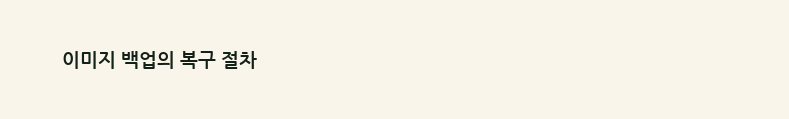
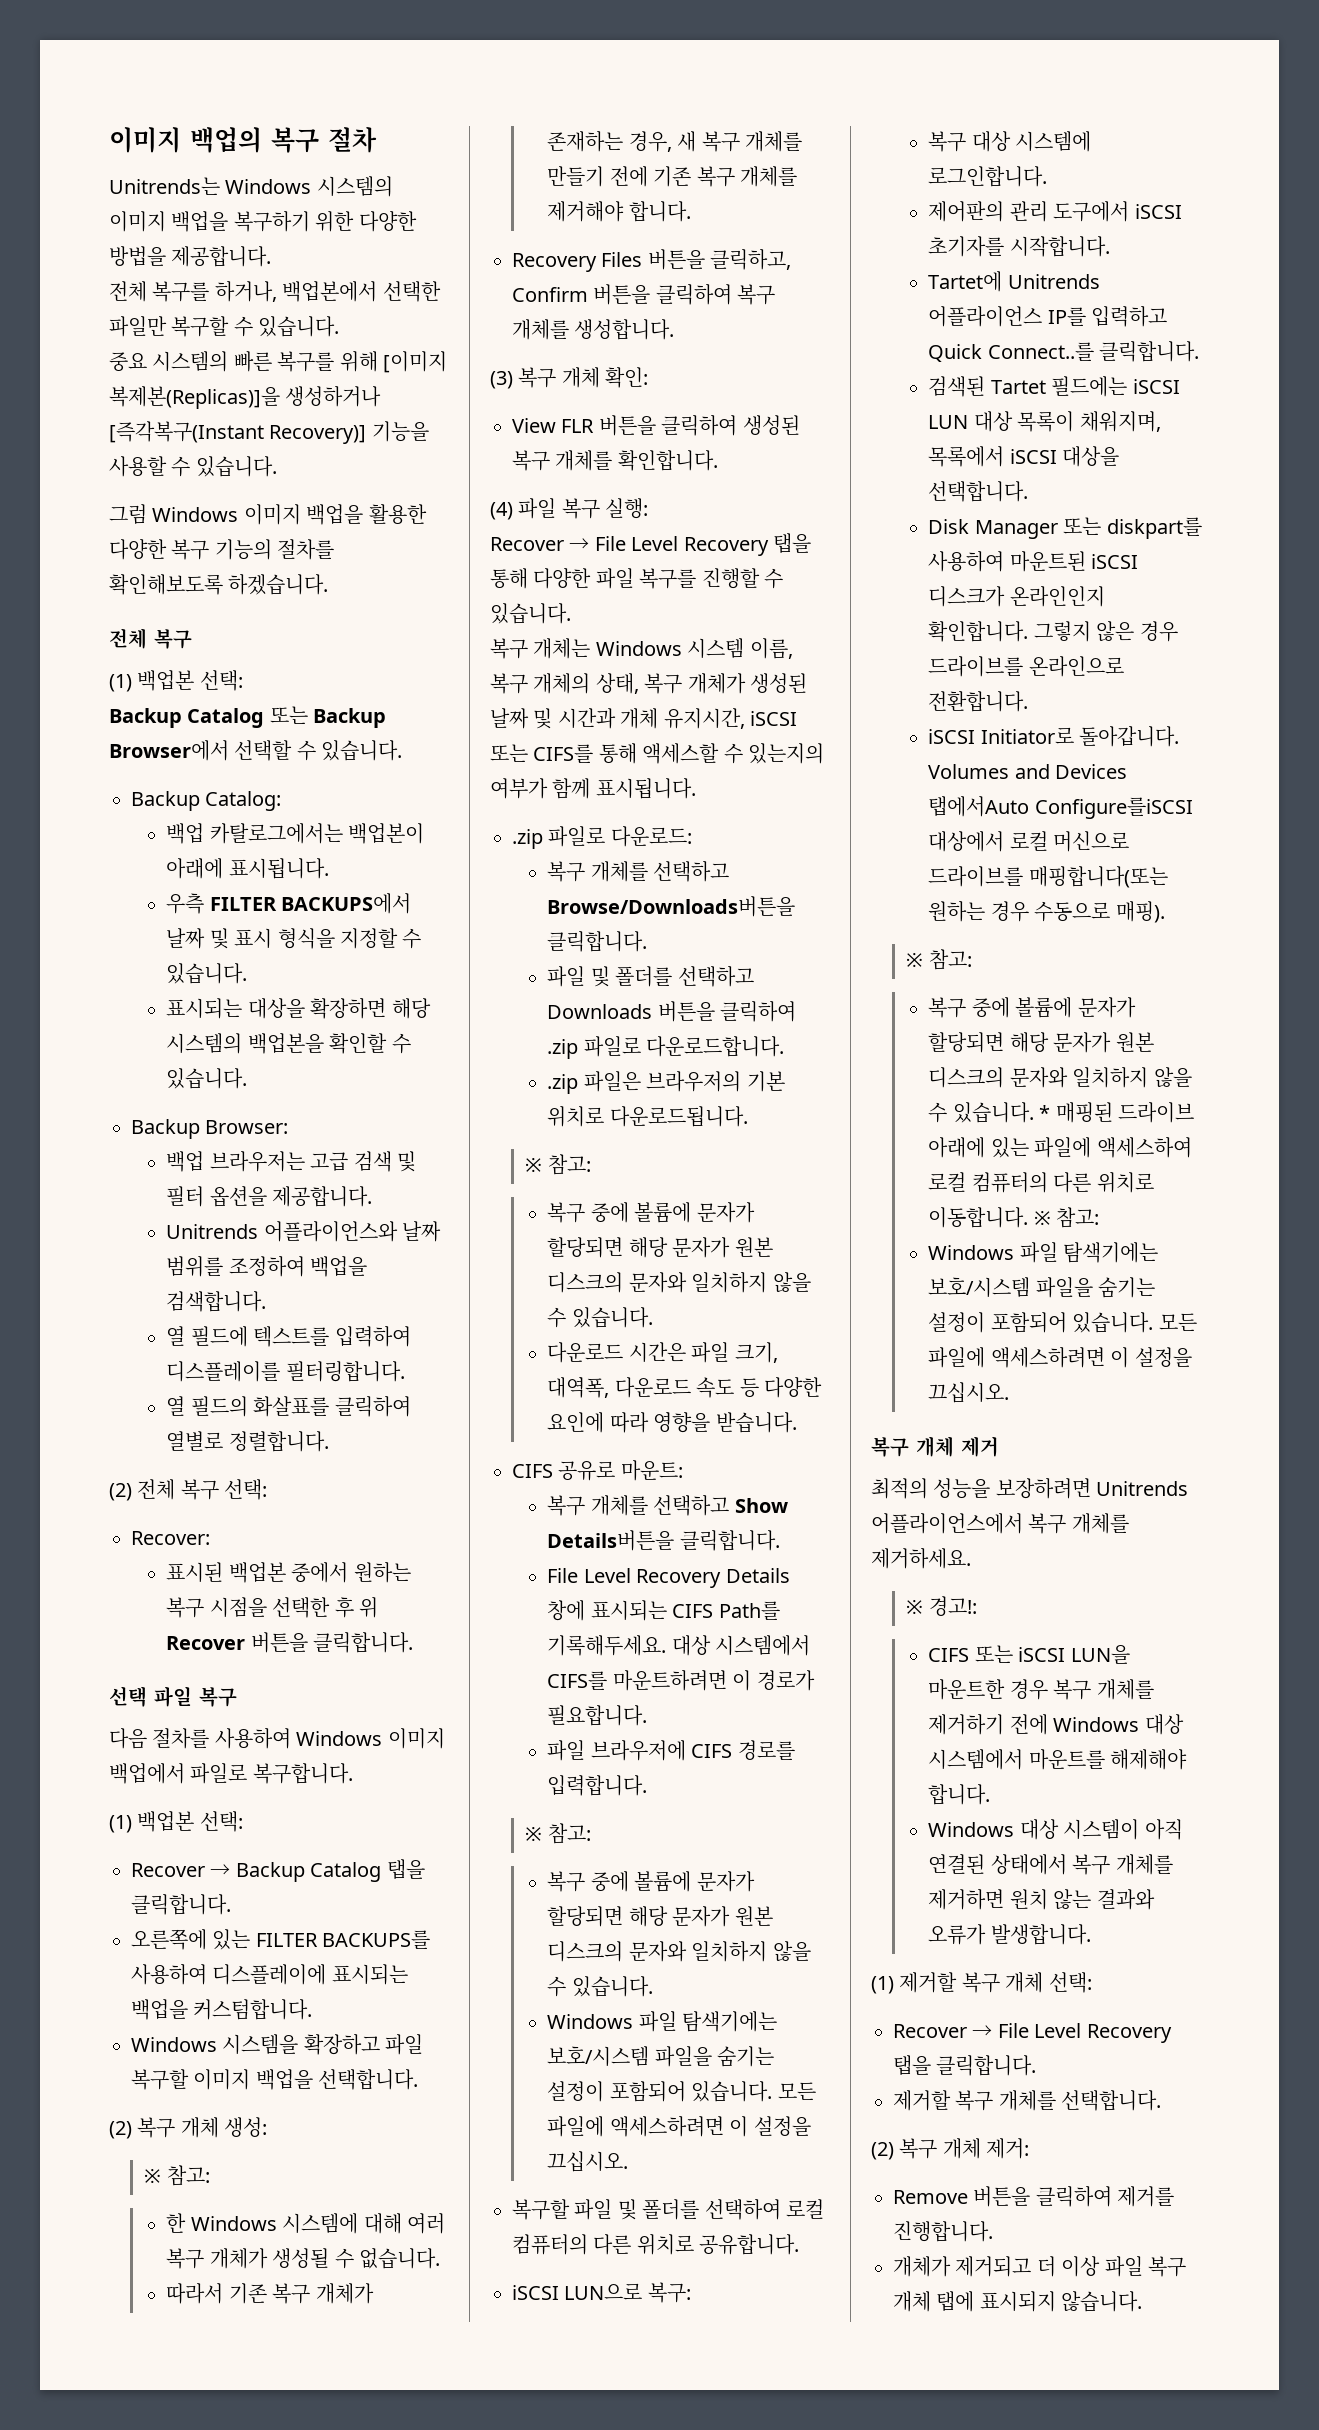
+ Unitrends는 Windows 시스템의 이미지 백업을 복구하기 위한 다양한 방법을 제공합니다.
+ 전체 복구를 하거나, 백업본에서 선택한 파일만 복구할 수 있습니다.
+ 중요 시스템의 빠른 복구를 위해 [이미지 복제본(Replicas)]을 생성하거나 [즉각복구(Instant Recovery)] 기능을 사용할 수 있습니다.
+ 그럼 Windows 이미지 백업을 활용한 다양한 복구 기능의 절차를 확인해보도록 하겠습니다.
+ 전체 복구
+ (1) 백업본 선택:
+ Backup Catalog 또는 Backup Browser에서 선택할 수 있습니다.
+ Backup Catalog:
+ 백업 카탈로그에서는 백업본이 아래에 표시됩니다.
+ 우측 FILTER BACKUPS에서 날짜 및 표시 형식을 지정할 수 있습니다.
+ 표시되는 대상을 확장하면 해당 시스템의 백업본을 확인할 수 있습니다.
+ Backup Browser:
+ 백업 브라우저는 고급 검색 및 필터 옵션을 제공합니다.
+ Unitrends 어플라이언스와 날짜 범위를 조정하여 백업을 검색합니다.
+ 열 필드에 텍스트를 입력하여 디스플레이를 필터링합니다.
+ 열 필드의 화살표를 클릭하여 열별로 정렬합니다.
+ (2) 전체 복구 선택:
+ Recover:
+ 표시된 백업본 중에서 원하는 복구 시점을 선택한 후 위 Recover 버튼을 클릭합니다.
+ 선택 파일 복구
+ 다음 절차를 사용하여 Windows 이미지 백업에서 파일로 복구합니다.
+ (1) 백업본 선택:
+ Recover → Backup Catalog 탭을 클릭합니다.
+ 오른쪽에 있는 FILTER BACKUPS를 사용하여 디스플레이에 표시되는 백업을 커스텀합니다.
+ Windows 시스템을 확장하고 파일 복구할 이미지 백업을 선택합니다.
+ (2) 복구 개체 생성:
+ ※ 참고:
+ 한 Windows 시스템에 대해 여러 복구 개체가 생성될 수 없습니다.
+ 따라서 기존 복구 개체가 존재하는 경우, 새 복구 개체를 만들기 전에 기존 복구 개체를 제거해야 합니다.
+ Recovery Files 버튼을 클릭하고, Confirm 버튼을 클릭하여 복구 개체를 생성합니다.
+ (3) 복구 개체 확인:
+ View FLR 버튼을 클릭하여 생성된 복구 개체를 확인합니다.
+ (4) 파일 복구 실행:
+ Recover → File Level Recovery 탭을 통해 다양한 파일 복구를 진행할 수 있습니다.
+ 복구 개체는 Windows 시스템 이름, 복구 개체의 상태, 복구 개체가 생성된 날짜 및 시간과 개체 유지시간, iSCSI 또는 CIFS를 통해 액세스할 수 있는지의 여부가 함께 표시됩니다.
+ .zip 파일로 다운로드:
+ 복구 개체를 선택하고 Browse/Downloads버튼을 클릭합니다.
+ 파일 및 폴더를 선택하고 Downloads 버튼을 클릭하여 .zip 파일로 다운로드합니다.
+ .zip 파일은 브라우저의 기본 위치로 다운로드됩니다.
+ ※ 참고:
+ 복구 중에 볼륨에 문자가 할당되면 해당 문자가 원본 디스크의 문자와 일치하지 않을 수 있습니다.
+ 다운로드 시간은 파일 크기, 대역폭, 다운로드 속도 등 다양한 요인에 따라 영향을 받습니다.
+ CIFS 공유로 마운트:
+ 복구 개체를 선택하고 Show Details버튼을 클릭합니다.
+ File Level Recovery Details 창에 표시되는 CIFS Path를 기록해두세요. 대상 시스템에서 CIFS를 마운트하려면 이 경로가 필요합니다.
+ 파일 브라우저에 CIFS 경로를 입력합니다.
+ ※ 참고:
+ 복구 중에 볼륨에 문자가 할당되면 해당 문자가 원본 디스크의 문자와 일치하지 않을 수 있습니다.
+ Windows 파일 탐색기에는 보호/시스템 파일을 숨기는 설정이 포함되어 있습니다. 모든 파일에 액세스하려면 이 설정을 끄십시오.
+ 복구할 파일 및 폴더를 선택하여 로컬 컴퓨터의 다른 위치로 공유합니다.
+ iSCSI LUN으로 복구:
+ 복구 대상 시스템에 로그인합니다.
+ 제어판의 관리 도구에서 iSCSI 초기자를 시작합니다.
+ Tartet에 Unitrends 어플라이언스 IP를 입력하고 Quick Connect..를 클릭합니다.
+ 검색된 Tartet 필드에는 iSCSI LUN 대상 목록이 채워지며, 목록에서 iSCSI 대상을 선택합니다.
+ Disk Manager 또는 diskpart를 사용하여 마운트된 iSCSI 디스크가 온라인인지 확인합니다. 그렇지 않은 경우 드라이브를 온라인으로 전환합니다.
+ iSCSI Initiator로 돌아갑니다. Volumes and Devices 탭에서Auto Configure를iSCSI 대상에서 로컬 머신으로 드라이브를 매핑합니다(또는 원하는 경우 수동으로 매핑).
+ ※ 참고:
+ 복구 중에 볼륨에 문자가 할당되면 해당 문자가 원본 디스크의 문자와 일치하지 않을 수 있습니다. * 매핑된 드라이브 아래에 있는 파일에 액세스하여 로컬 컴퓨터의 다른 위치로 이동합니다. ※ 참고:
+ Windows 파일 탐색기에는 보호/시스템 파일을 숨기는 설정이 포함되어 있습니다. 모든 파일에 액세스하려면 이 설정을 끄십시오.
+ 복구 개체 제거
+ 최적의 성능을 보장하려면 Unitrends 어플라이언스에서 복구 개체를 제거하세요.
+ ※ 경고!:
+ CIFS 또는 iSCSI LUN을 마운트한 경우 복구 개체를 제거하기 전에 Windows 대상 시스템에서 마운트를 해제해야 합니다.
+ Windows 대상 시스템이 아직 연결된 상태에서 복구 개체를 제거하면 원치 않는 결과와 오류가 발생합니다.
+ (1) 제거할 복구 개체 선택:
+ Recover → File Level Recovery 탭을 클릭합니다.
+ 제거할 복구 개체를 선택합니다.
+ (2) 복구 개체 제거:
+ Remove 버튼을 클릭하여 제거를 진행합니다.
+ 개체가 제거되고 더 이상 파일 복구 개체 탭에 표시되지 않습니다.

